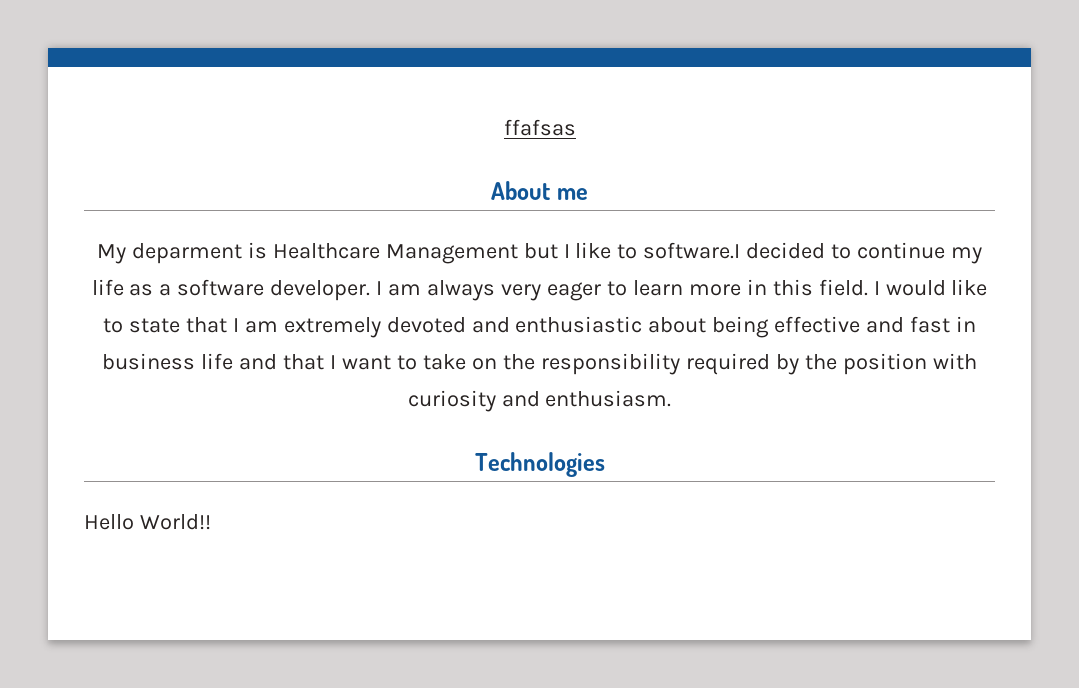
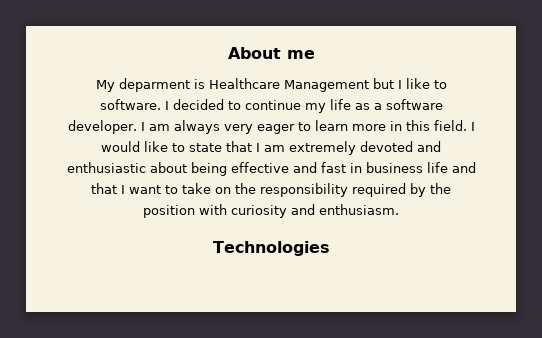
- ffafsas
- My deparment is Healthcare Management but I like to software.I decided to continue my life as a software developer.
+ My deparment is Healthcare Management but I like to software. I decided to continue my life as a software developer.
- Hello World!!

